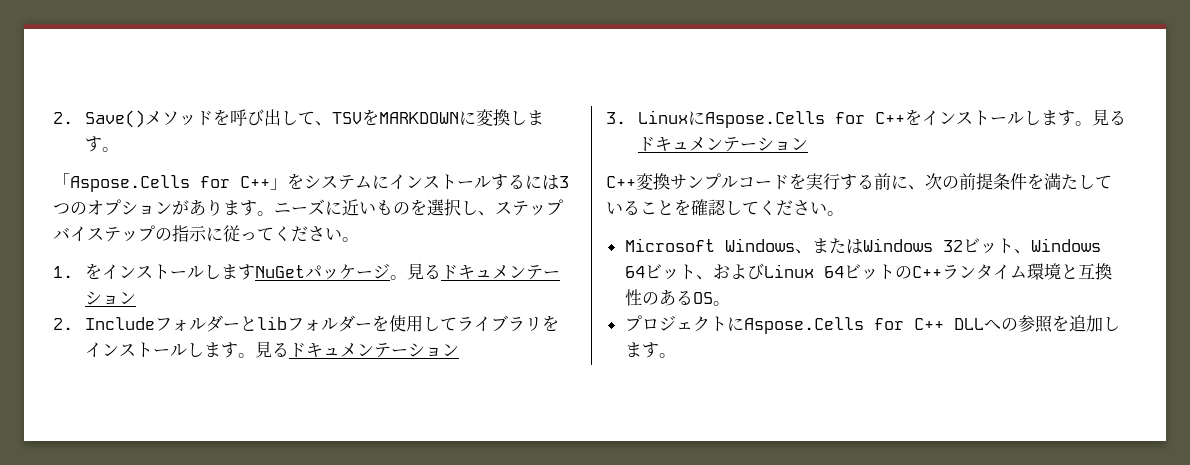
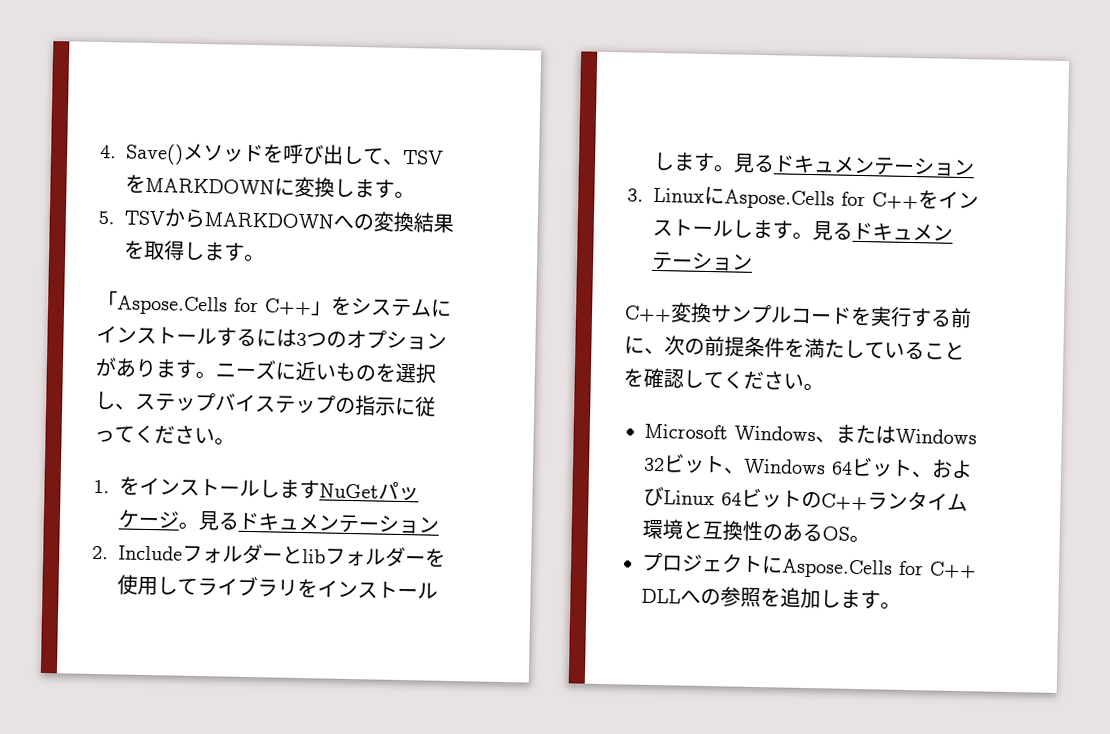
- 2. Save()メソッドを呼び出して、TSVをMARKDOWNに変換します。
+ 4. Save()メソッドを呼び出して、TSVをMARKDOWNに変換します。
+ 5. TSVからMARKDOWNへの変換結果を取得します。

